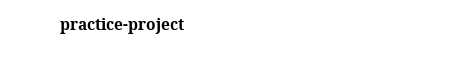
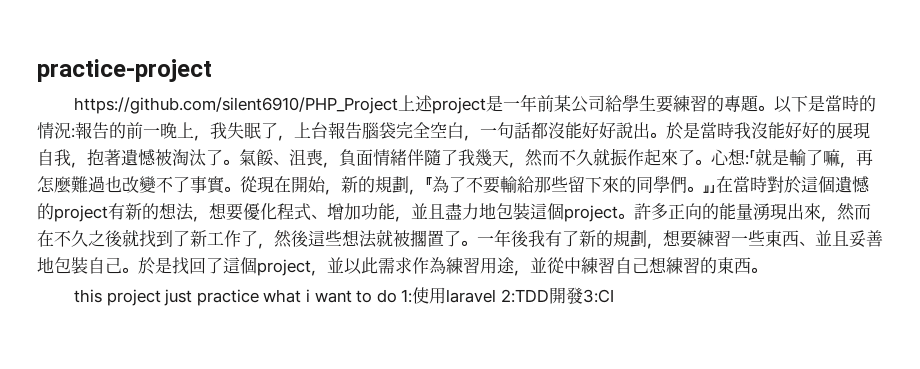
+ https://github.com/silent6910/PHP_Project上述project是一年前某公司給學生要練習的專題。以下是當時的情況:報告的前一晚上，我失眠了，上台報告腦袋完全空白，一句話都沒能好好說出。於是當時我沒能好好的展現自我，抱著遺憾被淘汰了。氣餒、沮喪，負面情緒伴隨了我幾天，然而不久就振作起來了。心想:「就是輸了嘛，再怎麼難過也改變不了事實。從現在開始，新的規劃，『為了不要輸給那些留下來的同學們。』」在當時對於這個遺憾的project有新的想法，想要優化程式、增加功能，並且盡力地包裝這個project。許多正向的能量湧現出來，然而在不久之後就找到了新工作了，然後這些想法就被擱置了。一年後我有了新的規劃，想要練習一些東西、並且妥善地包裝自己。於是找回了這個project，並以此需求作為練習用途，並從中練習自己想練習的東西。
+ this project just practice what i want to do 1:使用laravel 2:TDD開發3:CI

